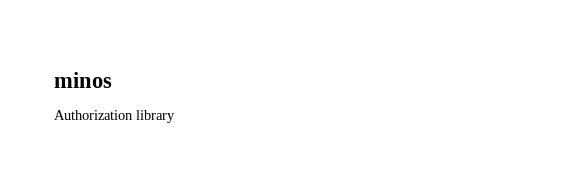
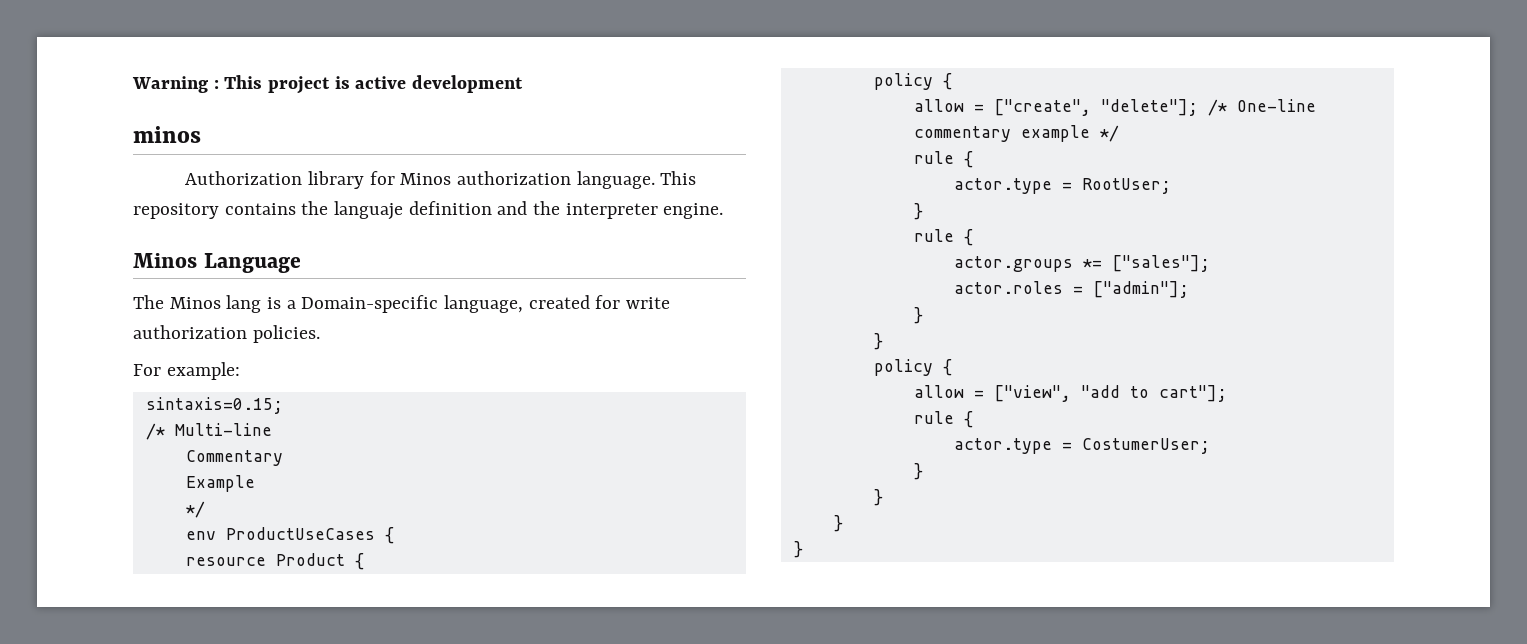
+ Warning : This project is active development
  minos
- Authorization library
+ Authorization library for Minos authorization language. This repository contains the languaje definition and the interpreter engine.
+ Minos Language
+ The Minos lang is a Domain-specific language, created for write authorization policies.
+ For example:
+ sintaxis=0.15;
+ /* Multi-line
+ Commentary
+ Example
+ */
+ env ProductUseCases {
+ resource Product {
+ policy {
+ allow = ["create", "delete"]; /* One-line commentary example */
+ rule {
+ actor.type = RootUser;
+ }
+ rule {
+ actor.groups *= ["sales"];
+ actor.roles = ["admin"];
+ }
+ }
+ policy {
+ allow = ["view", "add to cart"];
+ rule {
+ actor.type = CostumerUser;
+ }
+ }
+ }
+ }

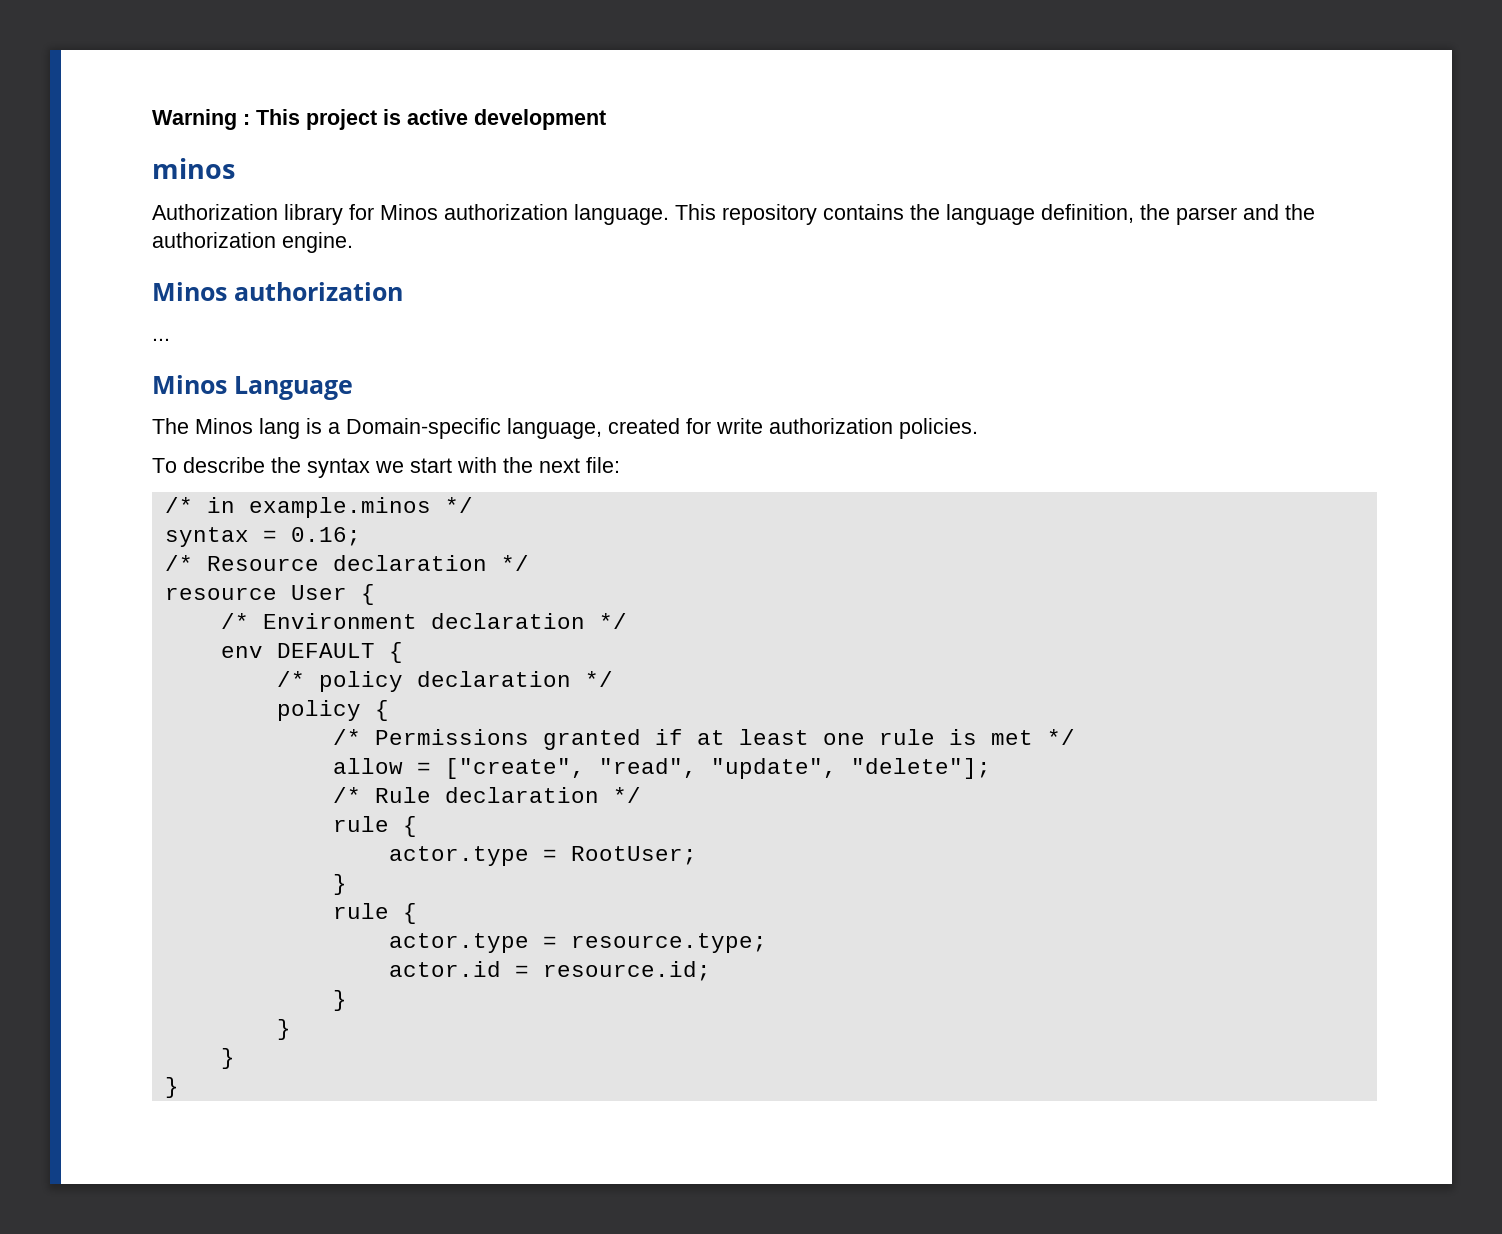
- This repository contains the languaje definition and the interpreter engine.
+ This repository contains the language definition, the parser and the authorization engine.
+ Minos authorization
+ ...
- For example:
- sintaxis=0.15;
- /* Multi-line
- Commentary
- Example
- */
+ To describe the syntax we start with the next file:
+ /* in example.minos */
+ syntax = 0.16;
+ /* Resource declaration */
+ resource User {
+ /* Environment declaration */
- env ProductUseCases {
- resource Product {
+ env DEFAULT {
+ /* policy declaration */
  policy {
+ /* Permissions granted if at least one rule is met */
- allow = ["create", "delete"]; /* One-line commentary example */
+ allow = ["create", "read", "update", "delete"];
+ /* Rule declaration */
- actor.groups *= ["sales"];
- actor.roles = ["admin"];
- }
- }
- policy {
- allow = ["view", "add to cart"];
- rule {
- actor.type = CostumerUser;
+ actor.type = resource.type;
+ actor.id = resource.id;

